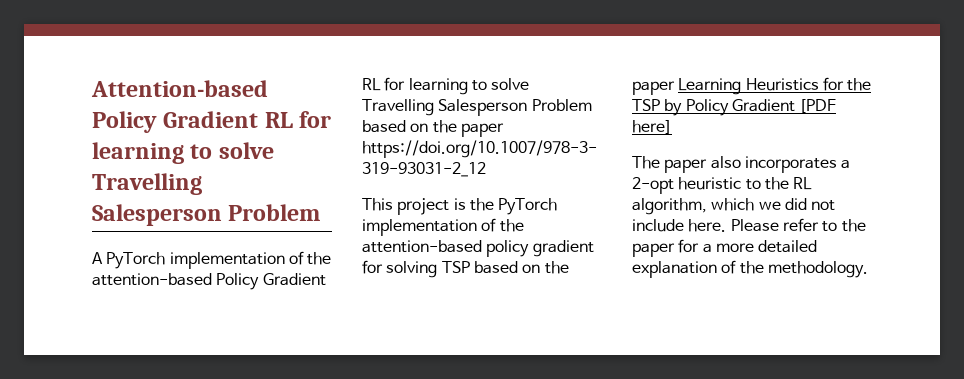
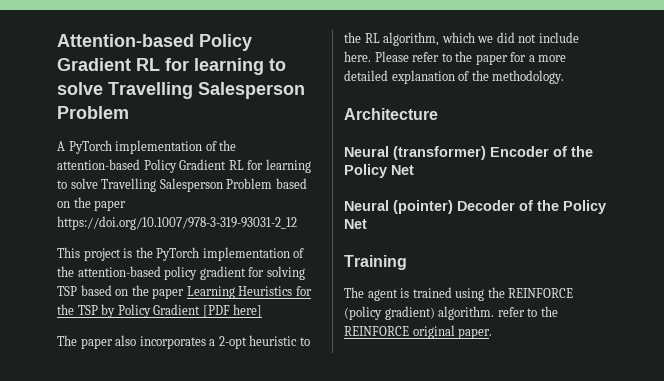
+ Architecture
+ Neural (transformer) Encoder of the Policy Net
+ Neural (pointer) Decoder of the Policy Net
+ Training
+ The agent is trained using the REINFORCE (policy gradient) algorithm. refer to the REINFORCE original paper.

